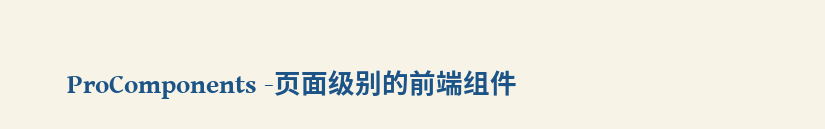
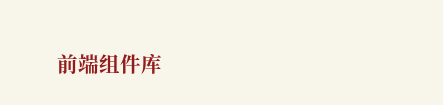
- ProComponents -页面级别的前端组件
+ 前端组件库

